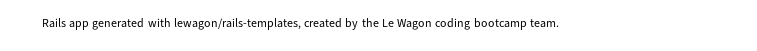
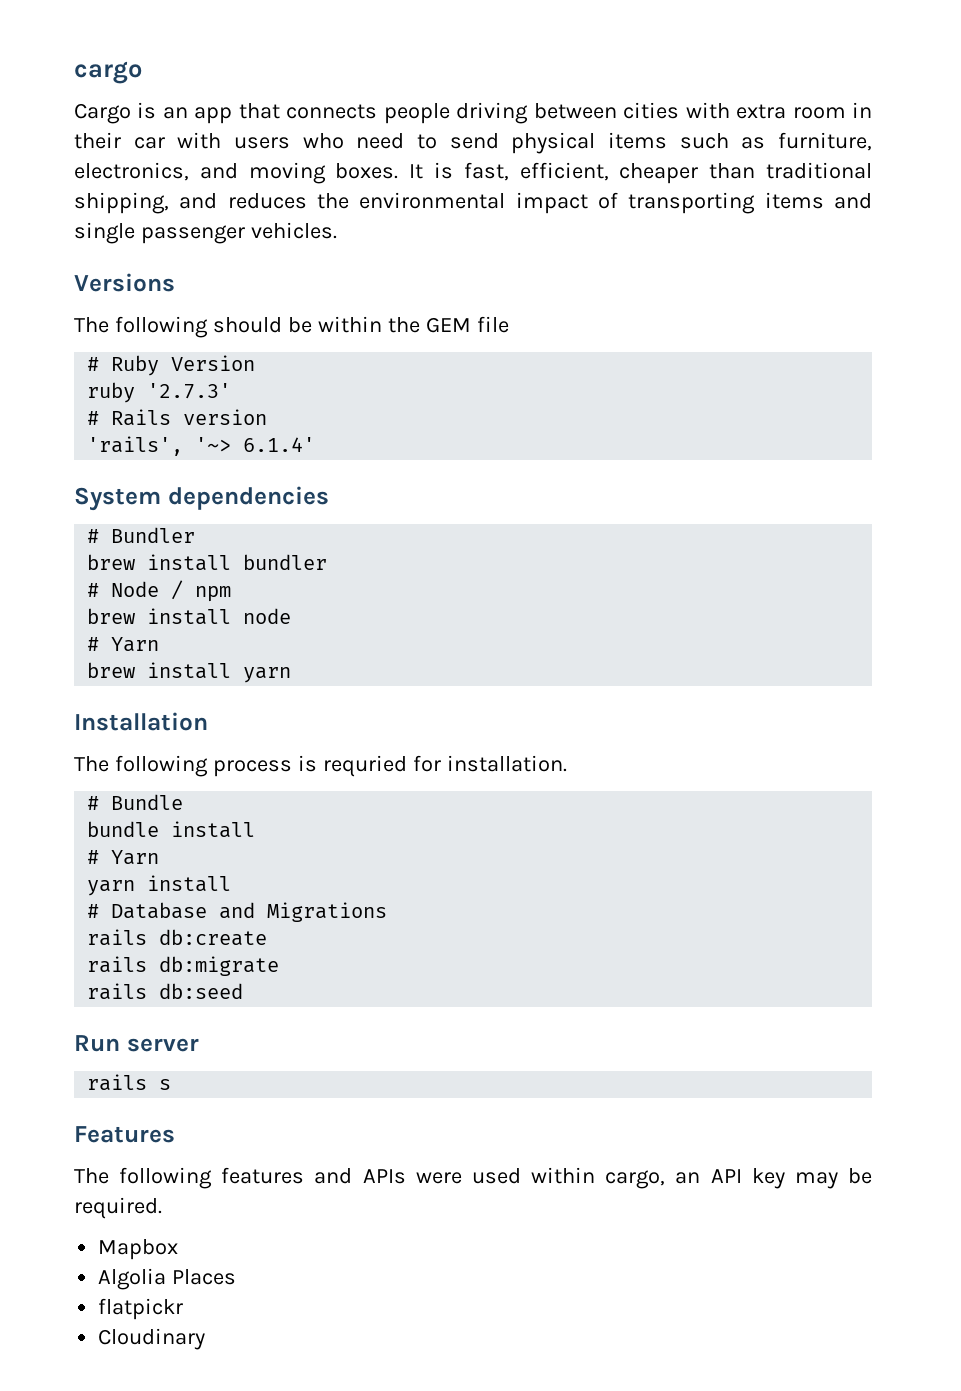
- Rails app generated with lewagon/rails-templates, created by the Le Wagon coding bootcamp team.
+ cargo
+ Cargo is an app that connects people driving between cities with extra room in their car with users who need to send physical items such as furniture, electronics, and moving boxes. It is fast, efficient, cheaper than traditional shipping, and reduces the environmental impact of transporting items and single passenger vehicles.
+ Versions
+ The following should be within the GEM file
+ # Ruby Version
+ ruby '2.7.3'
+ # Rails version
+ 'rails', '~> 6.1.4'
+ System dependencies
+ # Bundler
+ brew install bundler
+ # Node / npm
+ brew install node
+ # Yarn
+ brew install yarn
+ Installation
+ The following process is requried for installation.
+ # Bundle
+ bundle install
+ # Yarn
+ yarn install
+ # Database and Migrations
+ rails db:create
+ rails db:migrate
+ rails db:seed
+ Run server
+ rails s
+ Features
+ The following features and APIs were used within cargo, an API key may be required.
+ Mapbox
+ Algolia Places
+ flatpickr
+ Cloudinary

